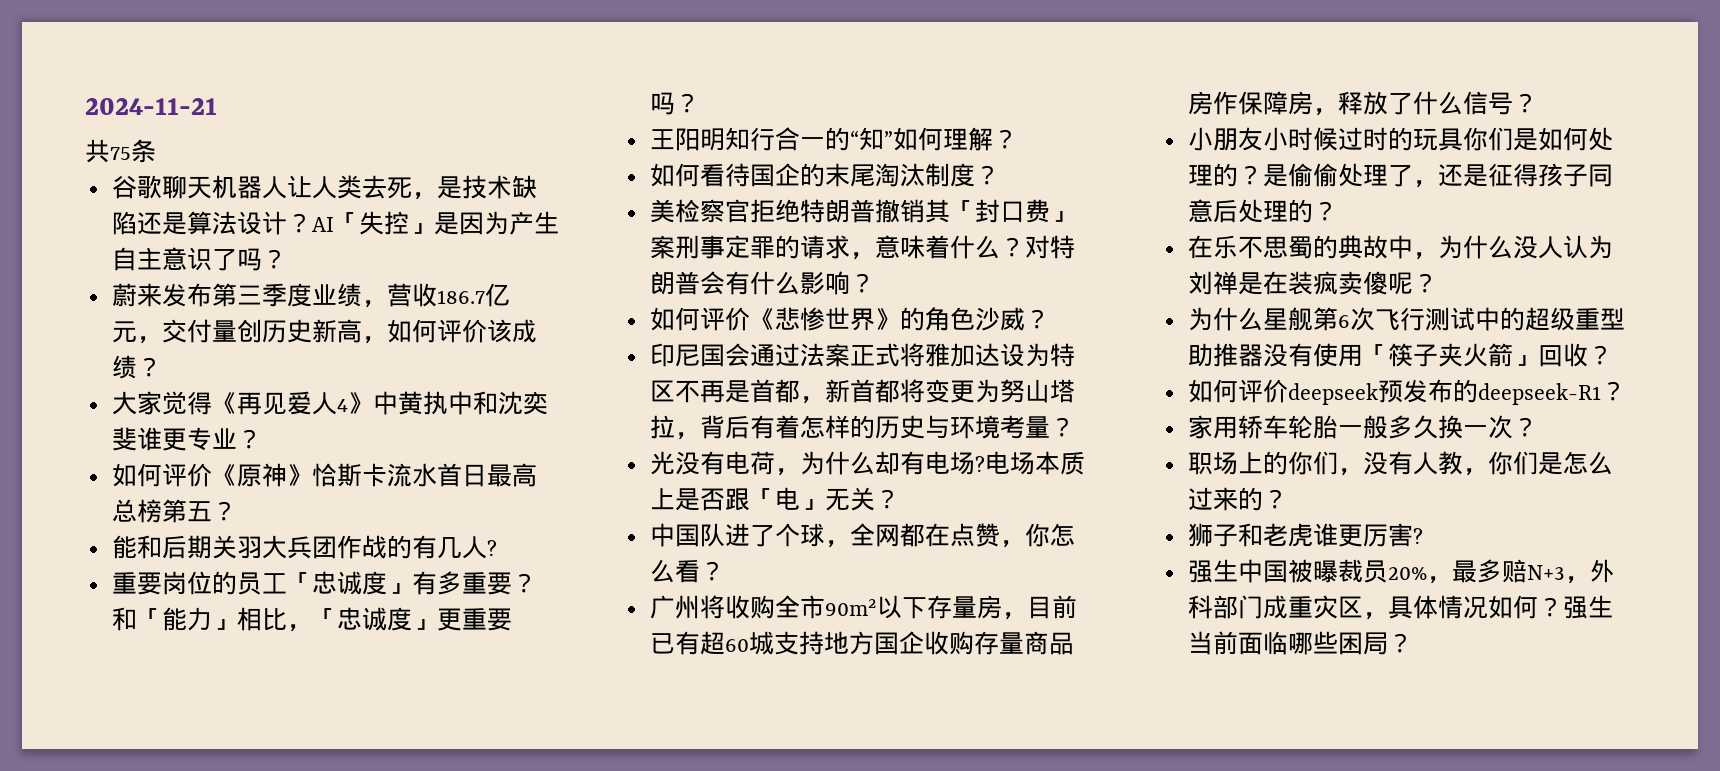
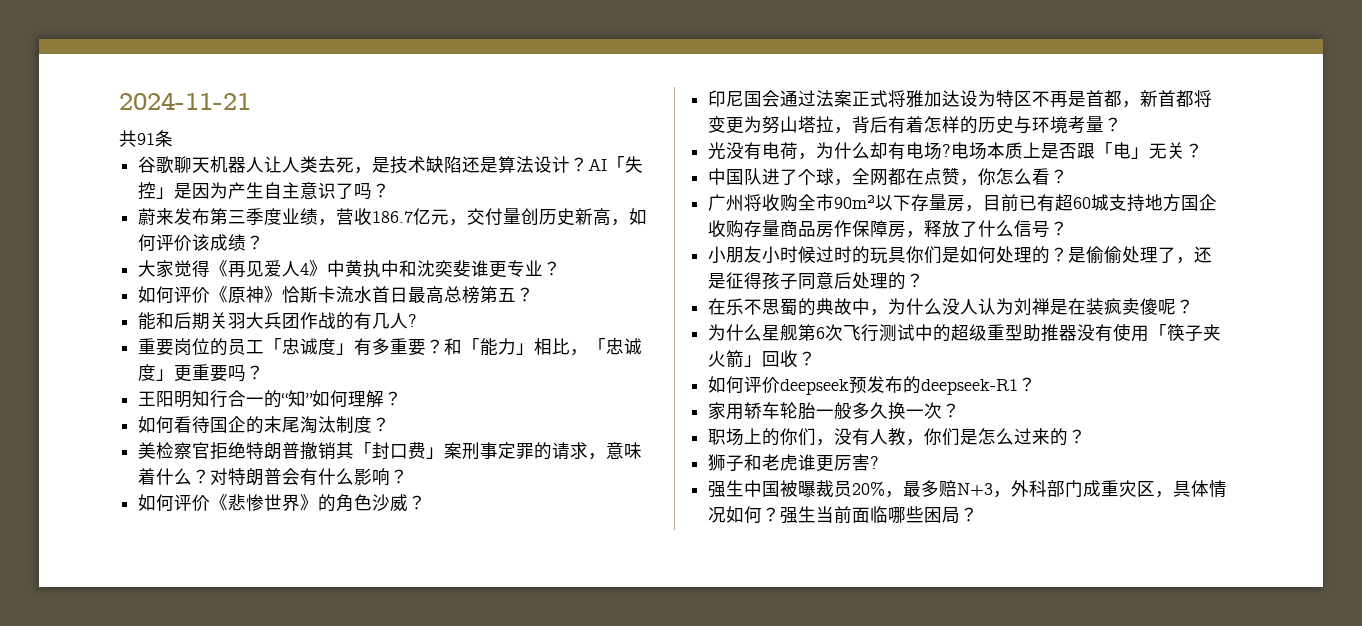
- 共75条
+ 共91条

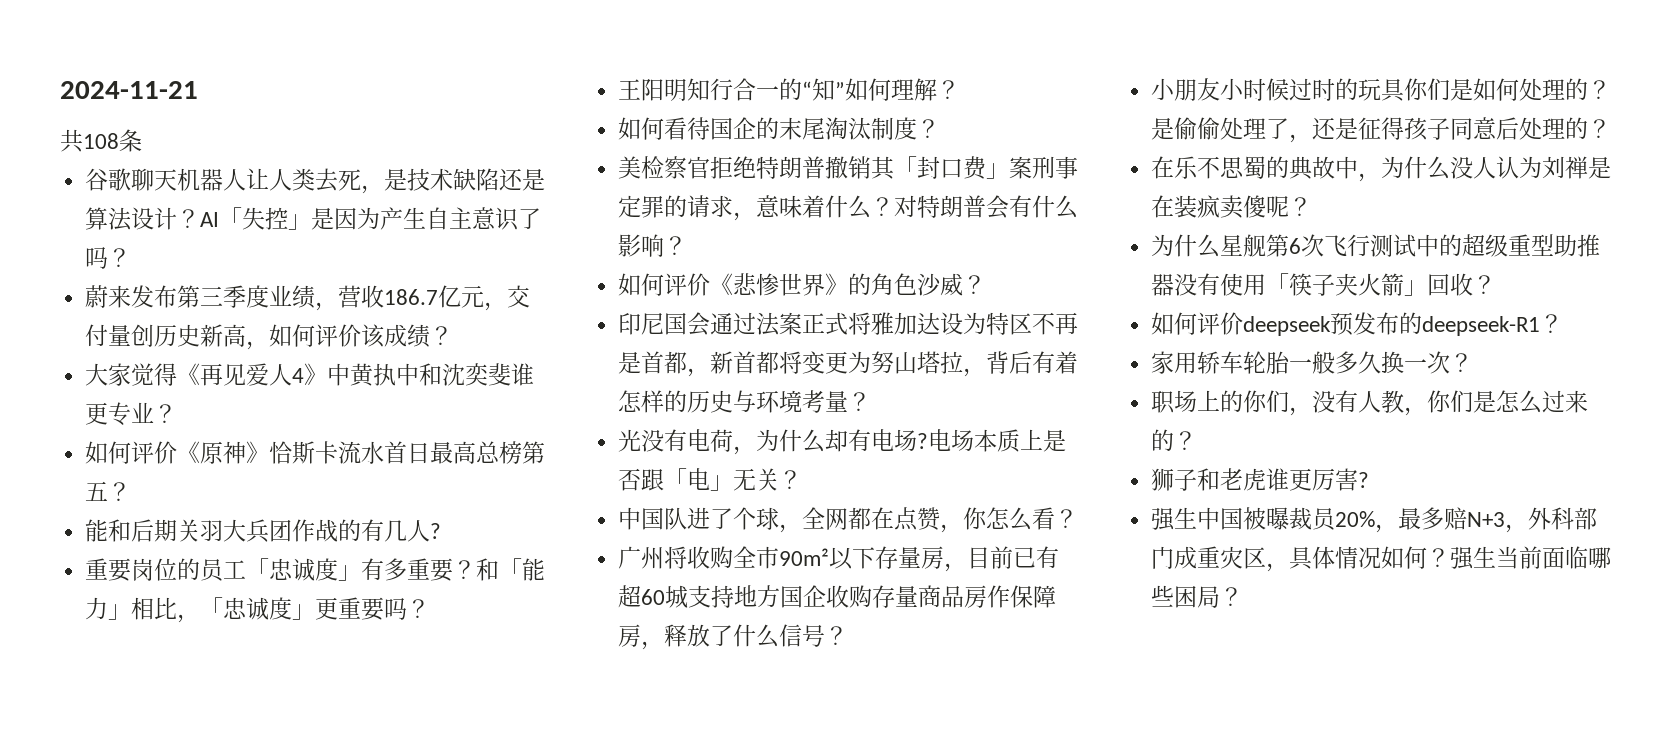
- 共91条
+ 共108条

